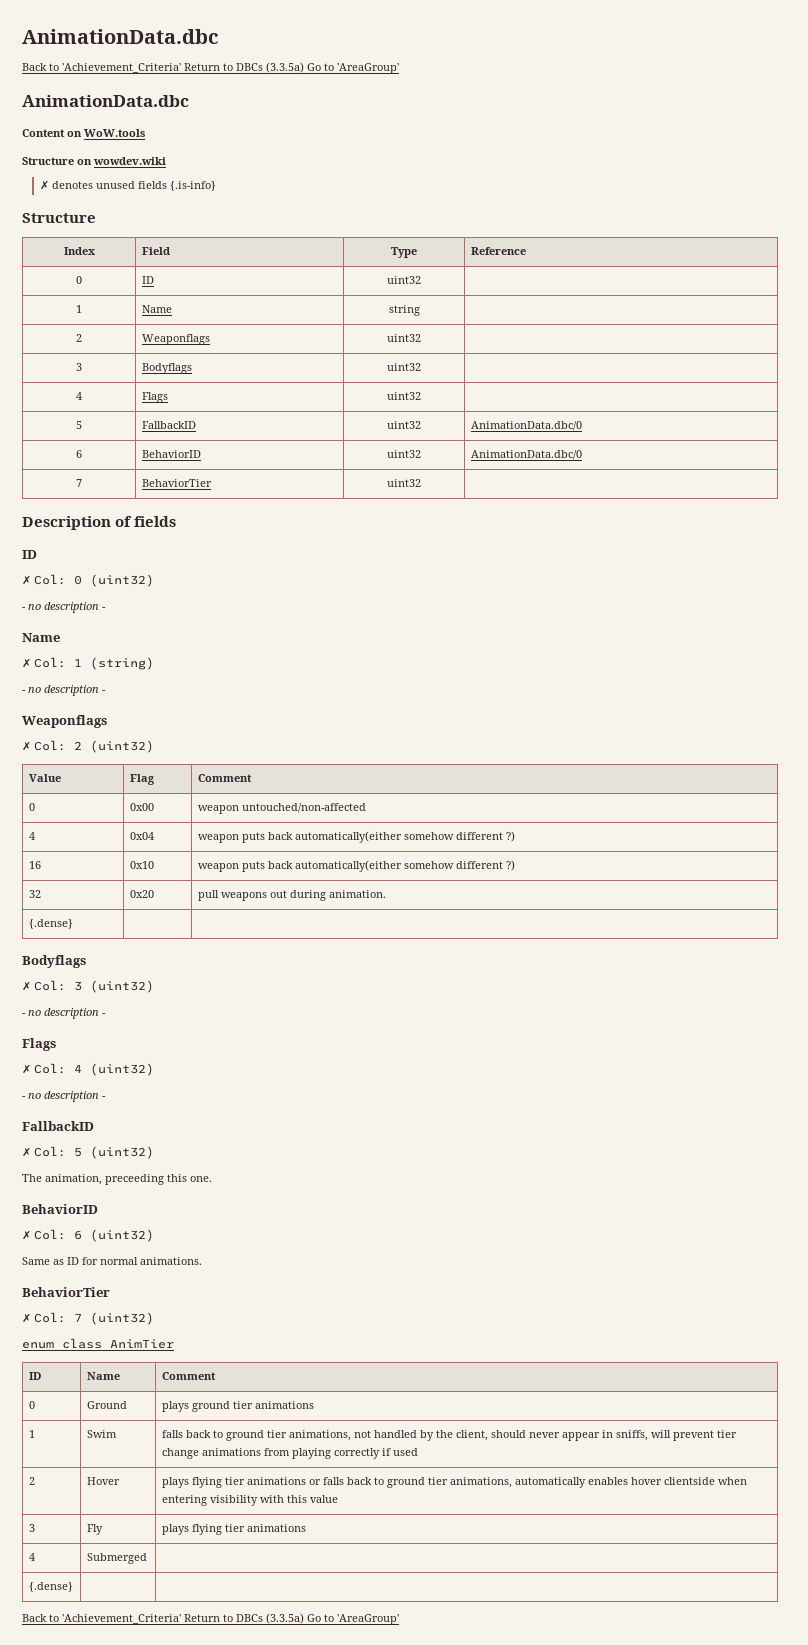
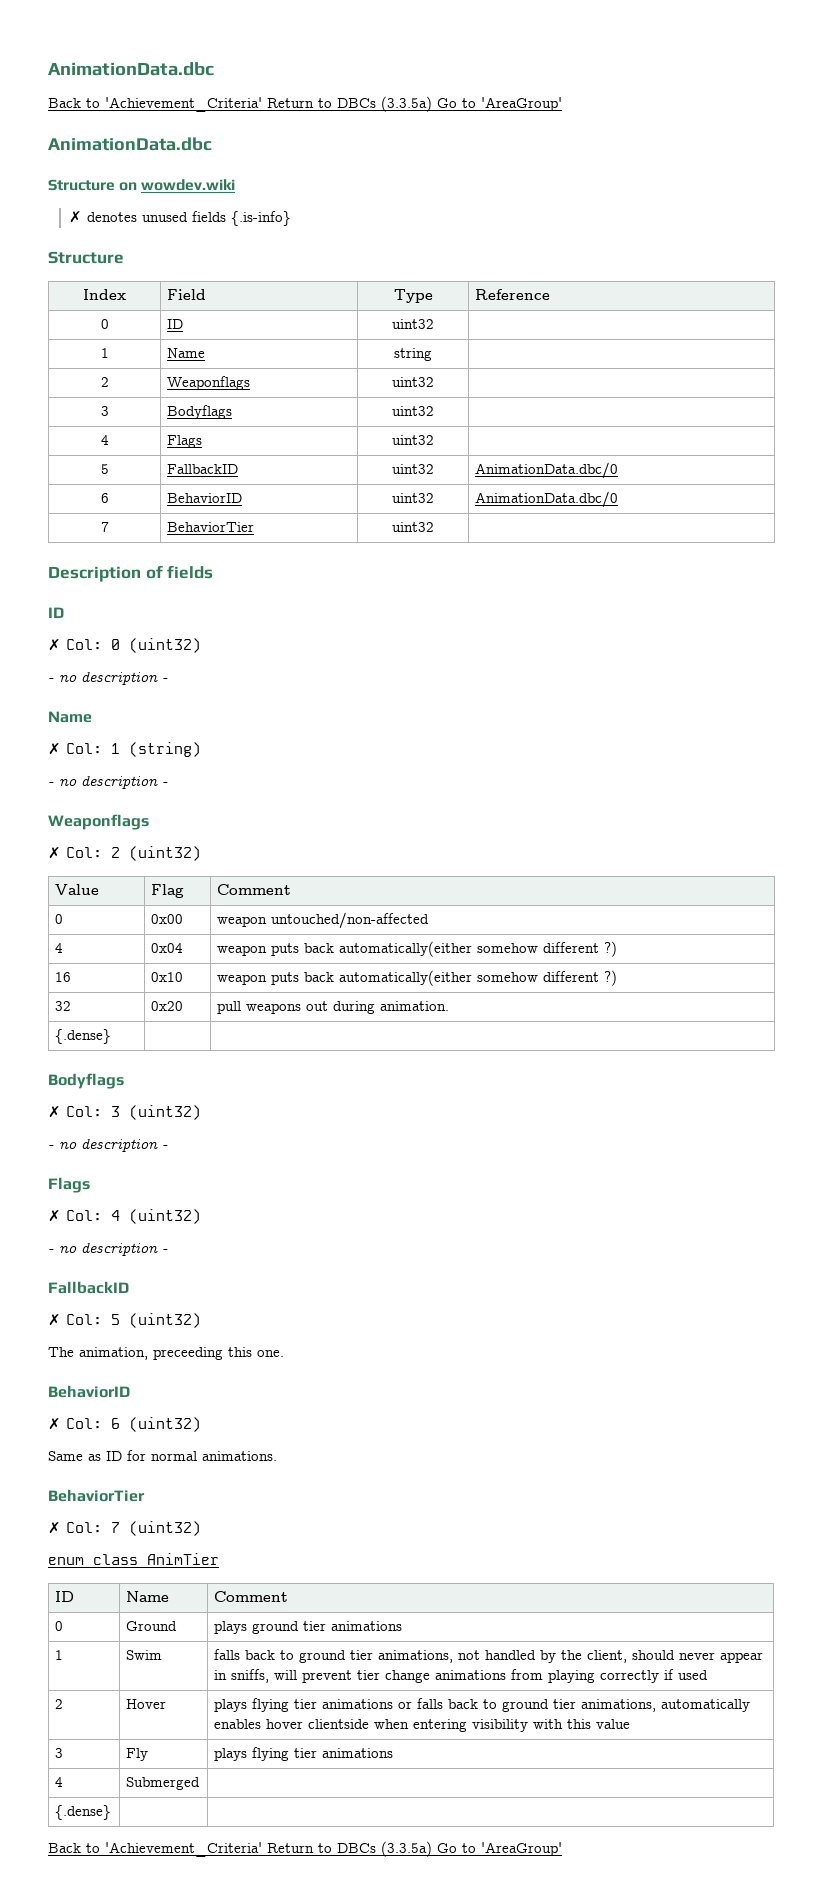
- Content on WoW.tools

